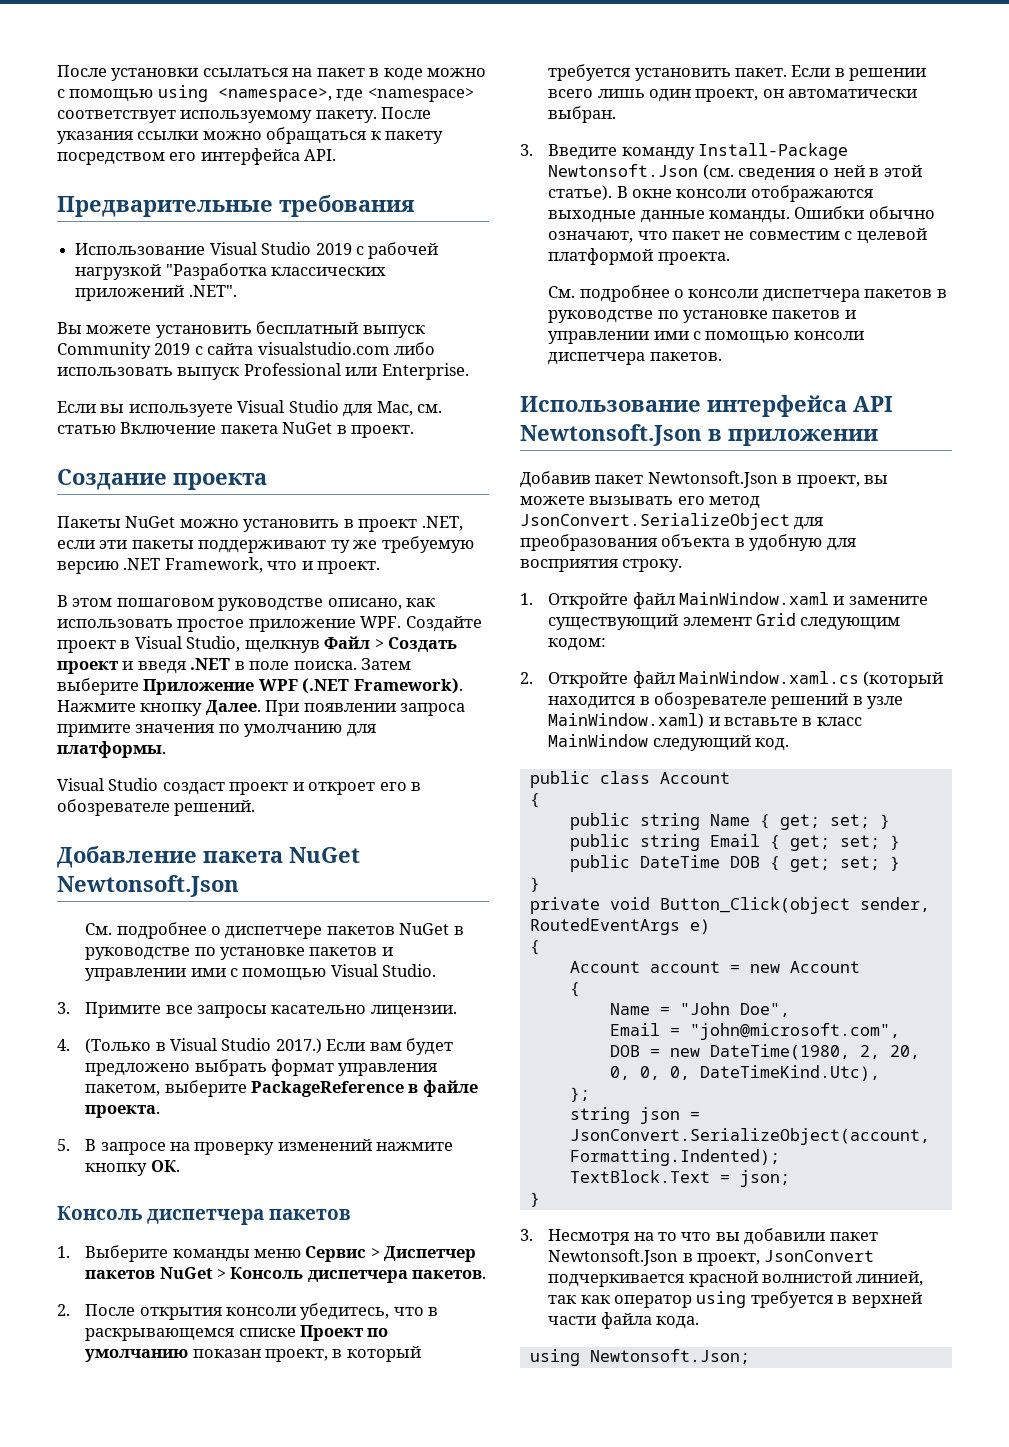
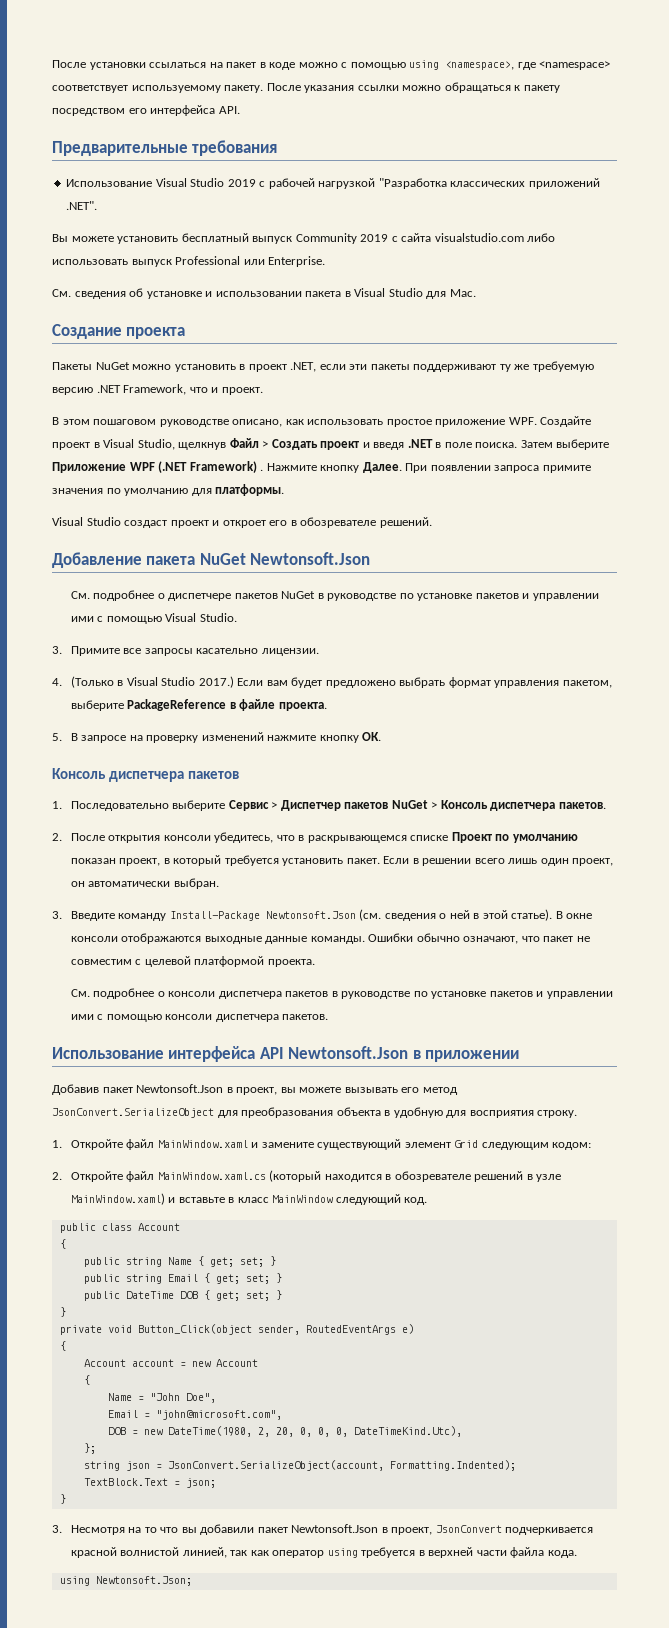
- Если вы используете Visual Studio для Mac, см. статью Включение пакета NuGet в проект.
+ См. сведения об установке и использовании пакета в Visual Studio для Mac.
- Затем выберите Приложение WPF (.NET Framework).
+ Затем выберите Приложение WPF (.NET Framework) .
- 1. Выберите команды меню Сервис > Диспетчер пакетов NuGet > Консоль диспетчера пакетов.
+ 1. Последовательно выберите Сервис > Диспетчер пакетов NuGet > Консоль диспетчера пакетов.

